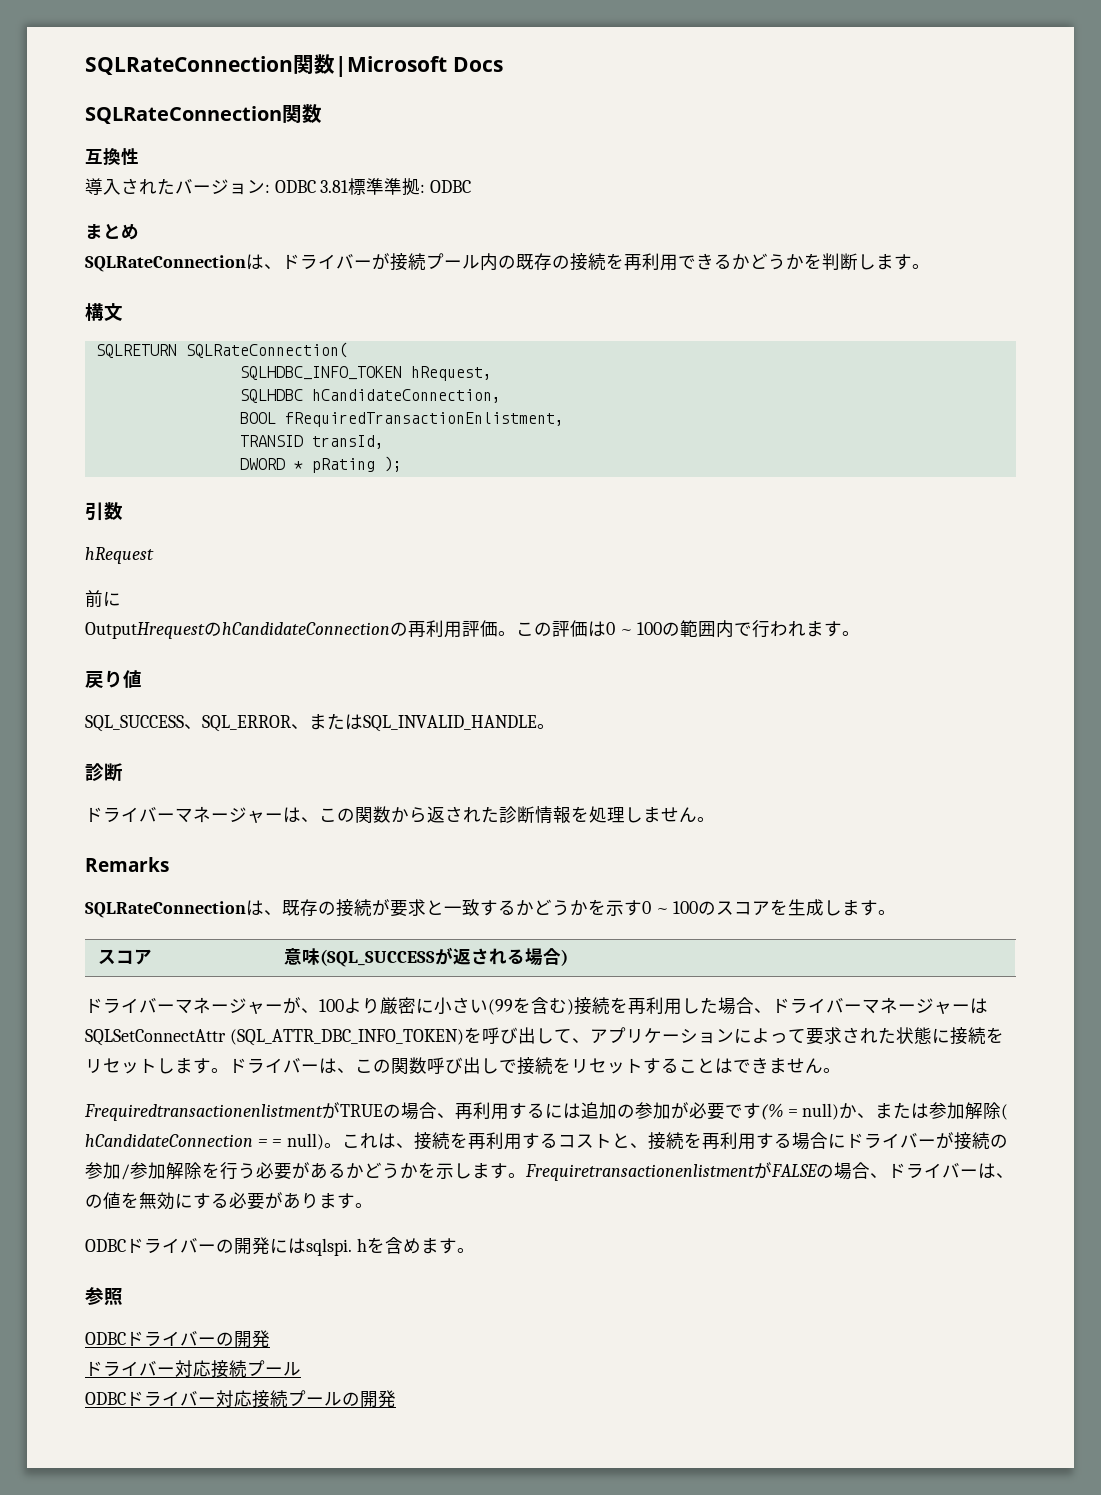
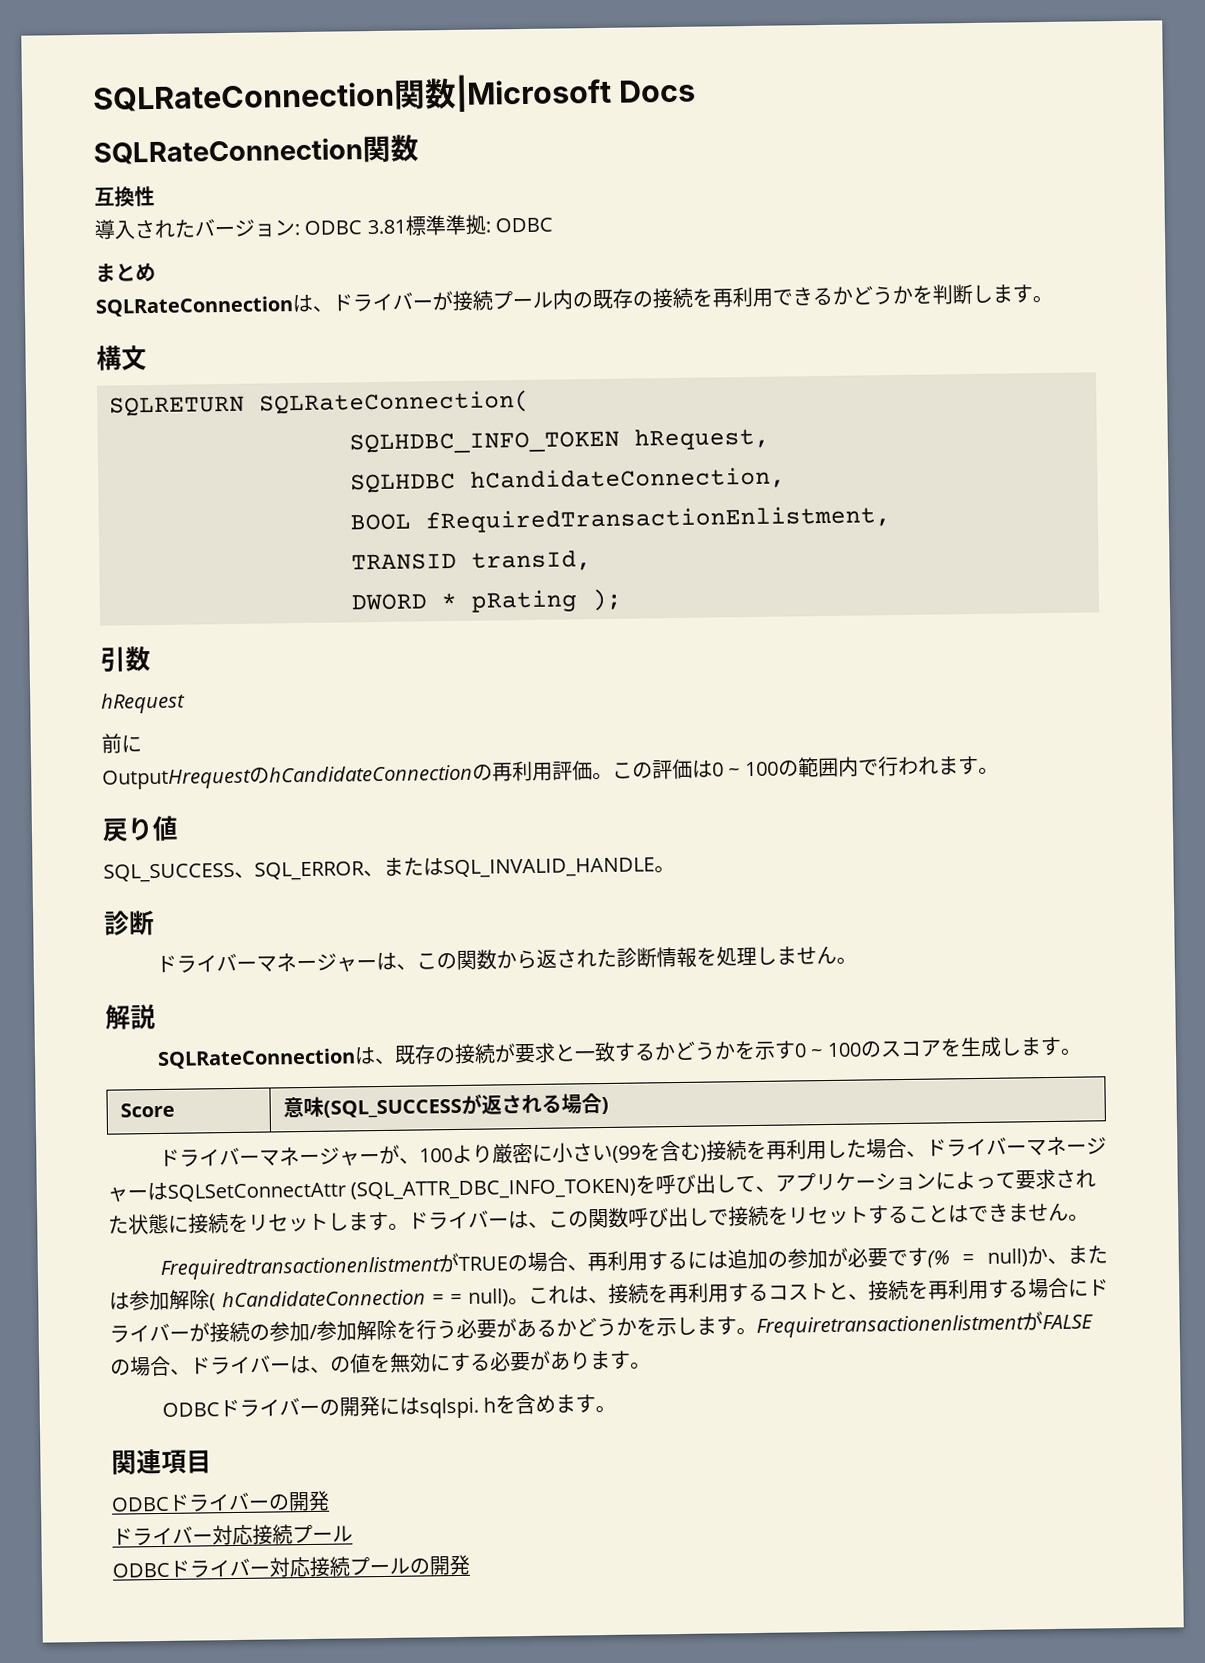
- Remarks
+ 解説
- スコア | 意味(SQL_SUCCESSが返される場合)
+ Score | 意味(SQL_SUCCESSが返される場合)
- 参照
+ 関連項目

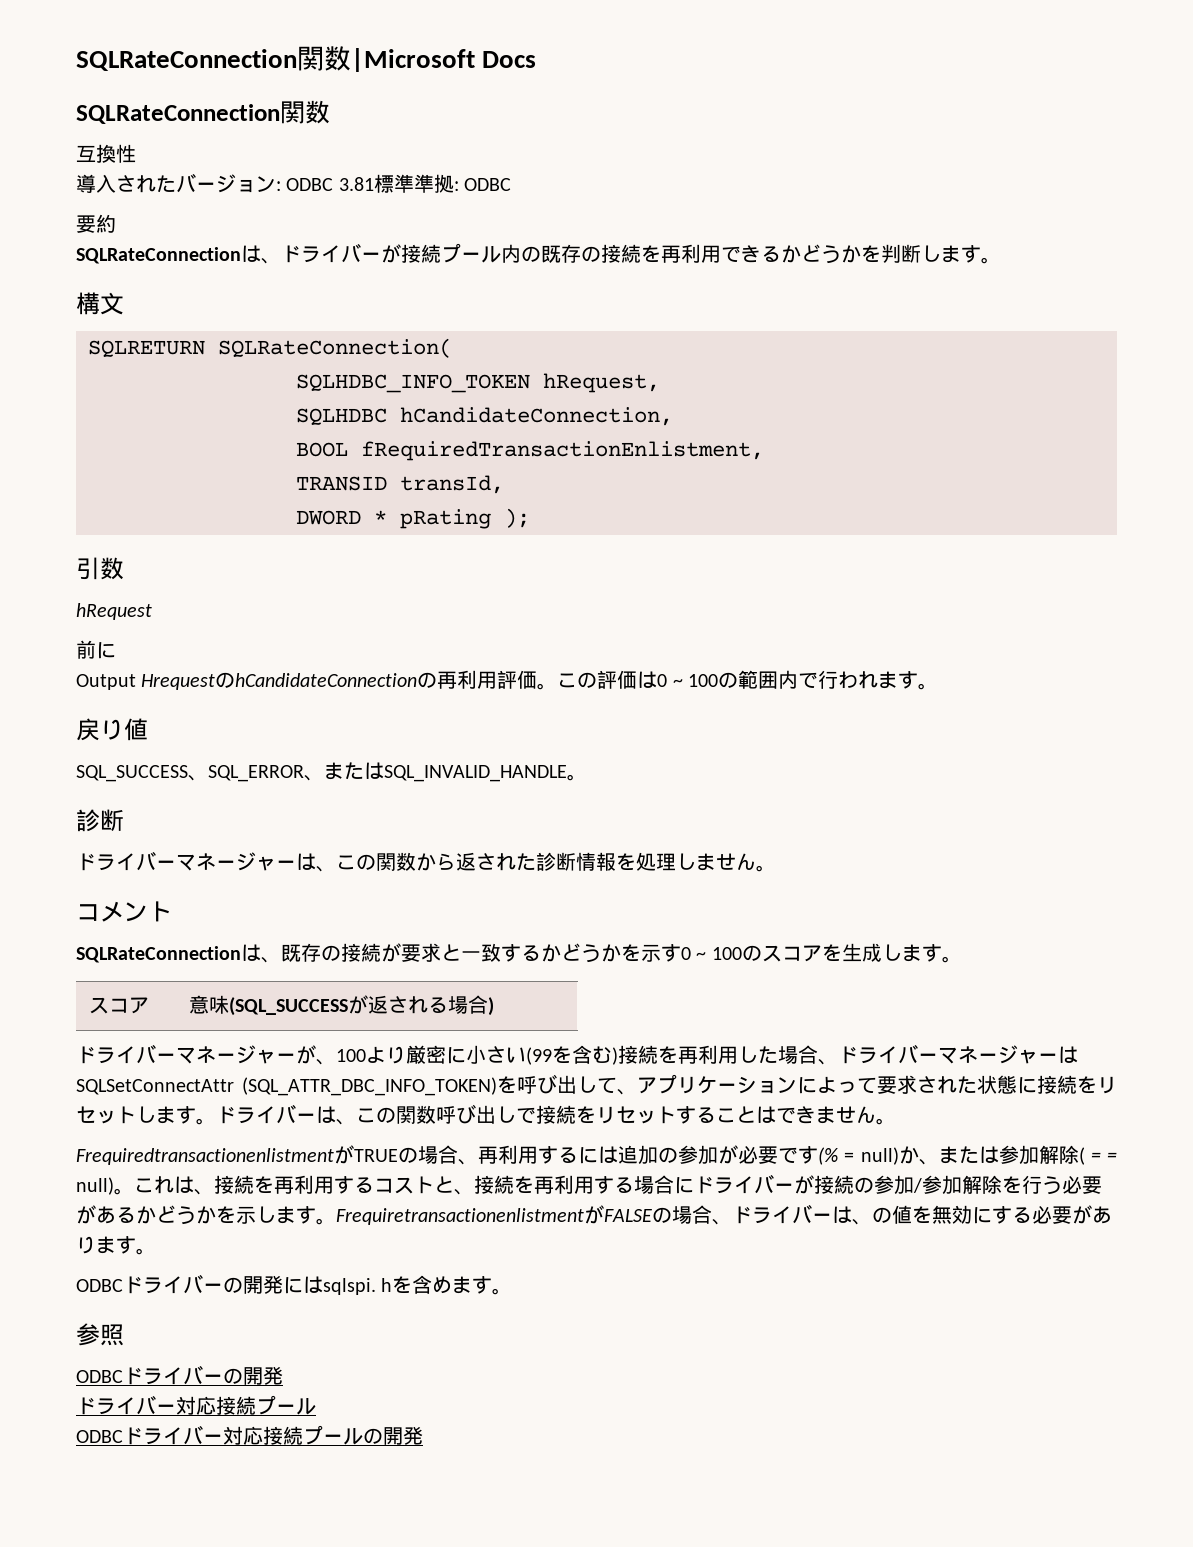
- まとめ
+ 要約
- OutputHrequestのhCandidateConnectionの再利用評価。
+ Output HrequestのhCandidateConnectionの再利用評価。
- 解説
+ コメント
- Score | 意味(SQL_SUCCESSが返される場合)
+ スコア | 意味(SQL_SUCCESSが返される場合)
- FrequiredtransactionenlistmentがTRUEの場合、再利用するには追加の参加が必要です(% = null)か、または参加解除( hCandidateConnection = = null)。
+ FrequiredtransactionenlistmentがTRUEの場合、再利用するには追加の参加が必要です(% = null)か、または参加解除( = = null)。
- 関連項目
+ 参照

